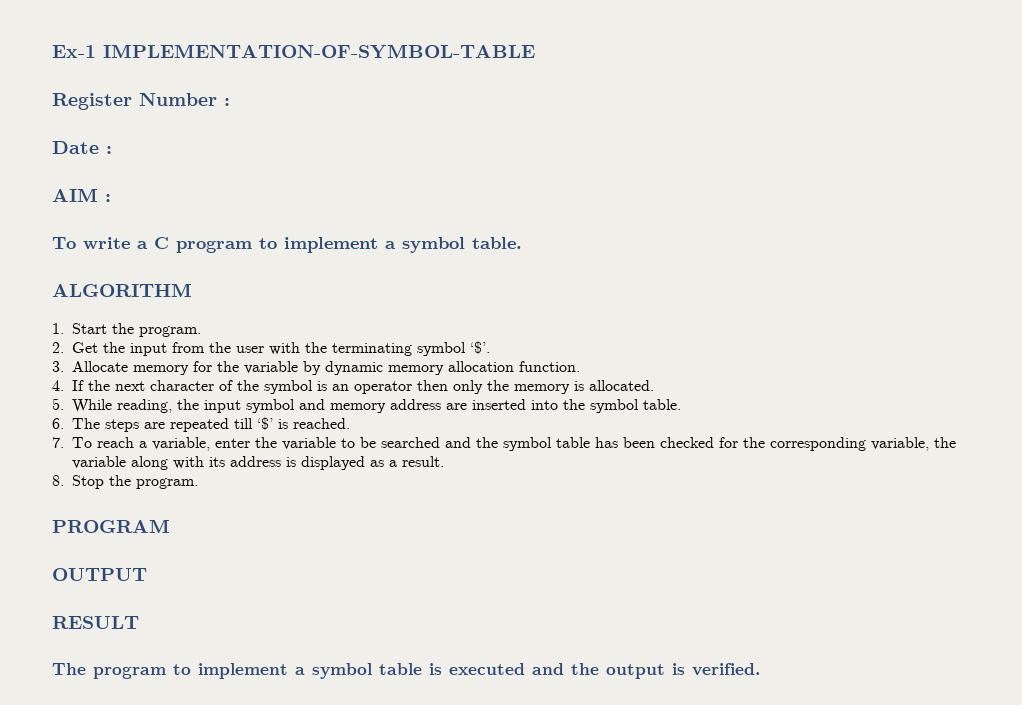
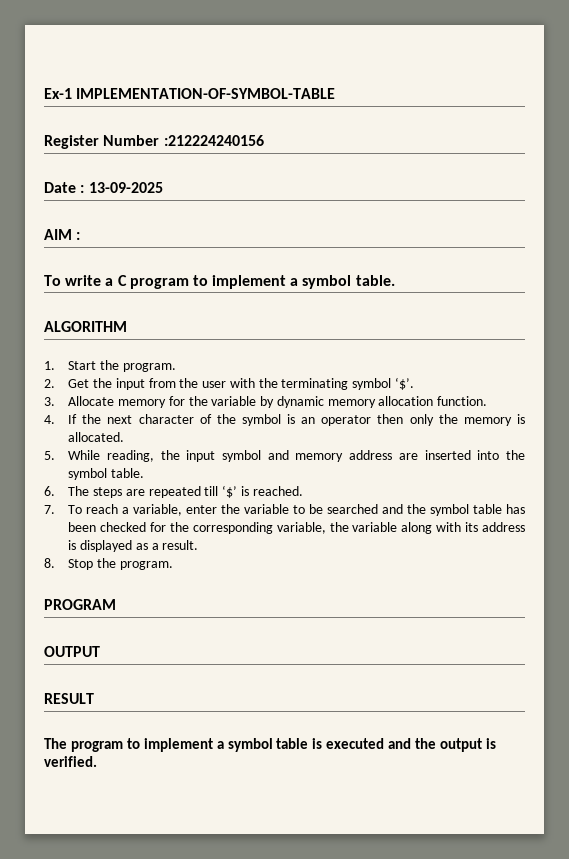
- Register Number :
+ Register Number :212224240156
- Date :
+ Date : 13-09-2025

